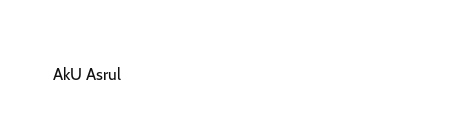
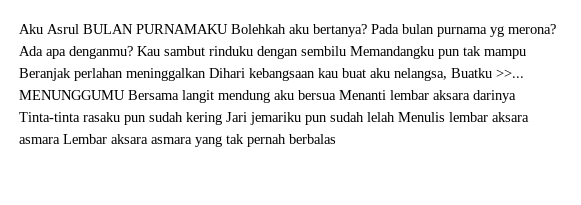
- AkU Asrul
+ Aku Asrul BULAN PURNAMAKU Bolehkah aku bertanya? Pada bulan purnama yg merona? Ada apa denganmu? Kau sambut rinduku dengan sembilu Memandangku pun tak mampu Beranjak perlahan meninggalkan Dihari kebangsaan kau buat aku nelangsa, Buatku >>... MENUNGGUMU Bersama langit mendung aku bersua Menanti lembar aksara darinya Tinta-tinta rasaku pun sudah kering Jari jemariku pun sudah lelah Menulis lembar aksara asmara Lembar aksara asmara yang tak pernah berbalas

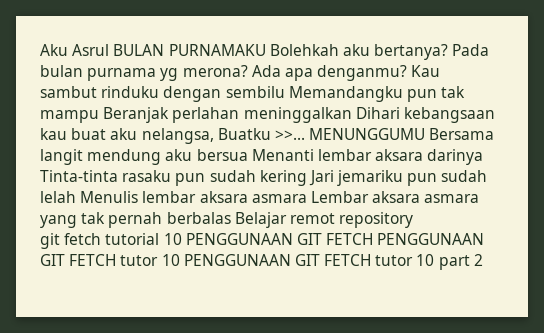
- MENUNGGUMU Bersama langit mendung aku bersua Menanti lembar aksara darinya Tinta-tinta rasaku pun sudah kering Jari jemariku pun sudah lelah Menulis lembar aksara asmara Lembar aksara asmara yang tak pernah berbalas
+ MENUNGGUMU Bersama langit mendung aku bersua Menanti lembar aksara darinya Tinta-tinta rasaku pun sudah kering Jari jemariku pun sudah lelah Menulis lembar aksara asmara Lembar aksara asmara yang tak pernah berbalas Belajar remot repository
+ git fetch tutorial 10 PENGGUNAAN GIT FETCH PENGGUNAAN GIT FETCH tutor 10 PENGGUNAAN GIT FETCH tutor 10 part 2

